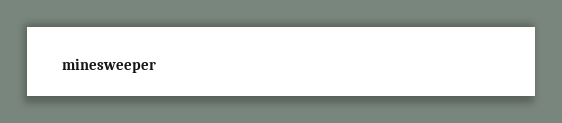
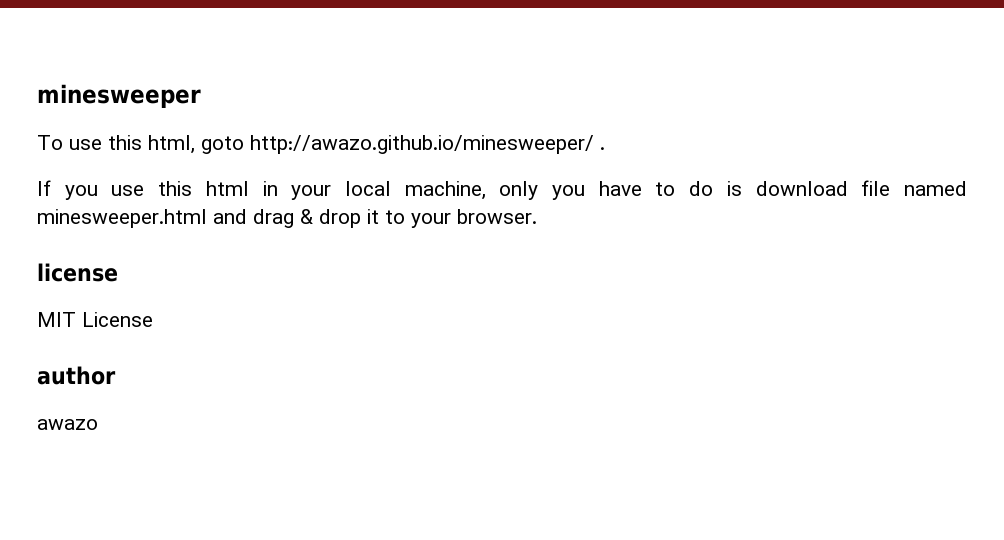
+ To use this html, goto http://awazo.github.io/minesweeper/ .
+ If you use this html in your local machine, only you have to do is download file named minesweeper.html and drag & drop it to your browser.
+ license
+ MIT License
+ author
+ awazo

